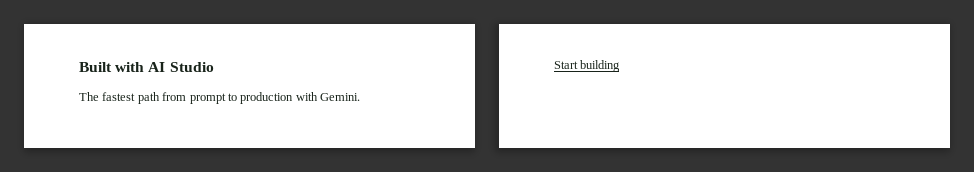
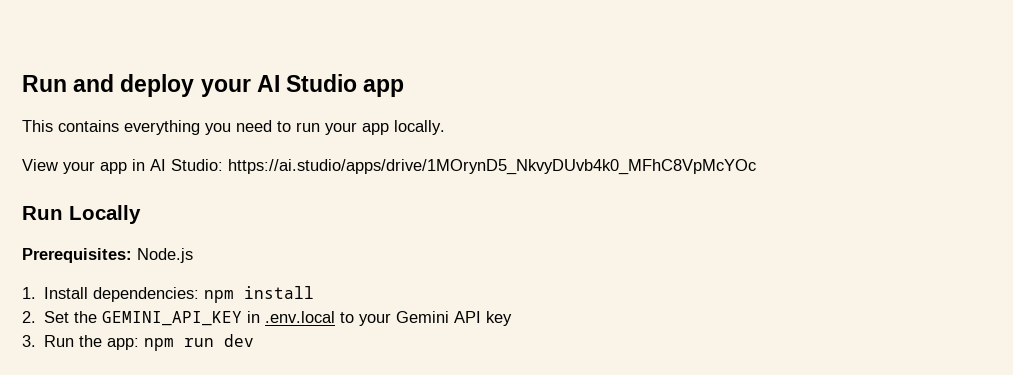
- Built with AI Studio
- The fastest path from prompt to production with Gemini.
- Start building
+ Run and deploy your AI Studio app
+ This contains everything you need to run your app locally.
+ View your app in AI Studio: https://ai.studio/apps/drive/1MOrynD5_NkvyDUvb4k0_MFhC8VpMcYOc
+ Run Locally
+ Prerequisites: Node.js
+ 1. Install dependencies: npm install
+ 2. Set the GEMINI_API_KEY in .env.local to your Gemini API key
+ 3. Run the app: npm run dev

